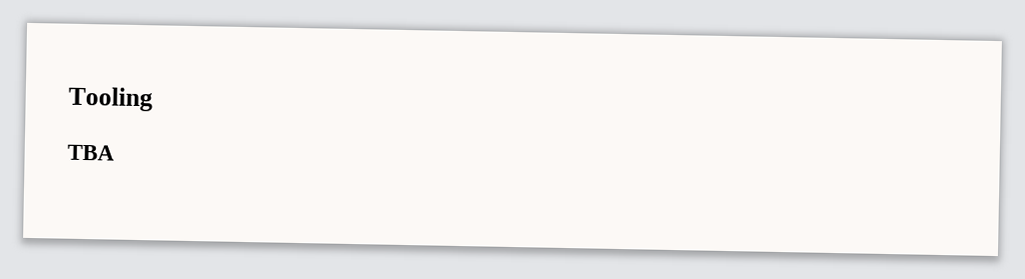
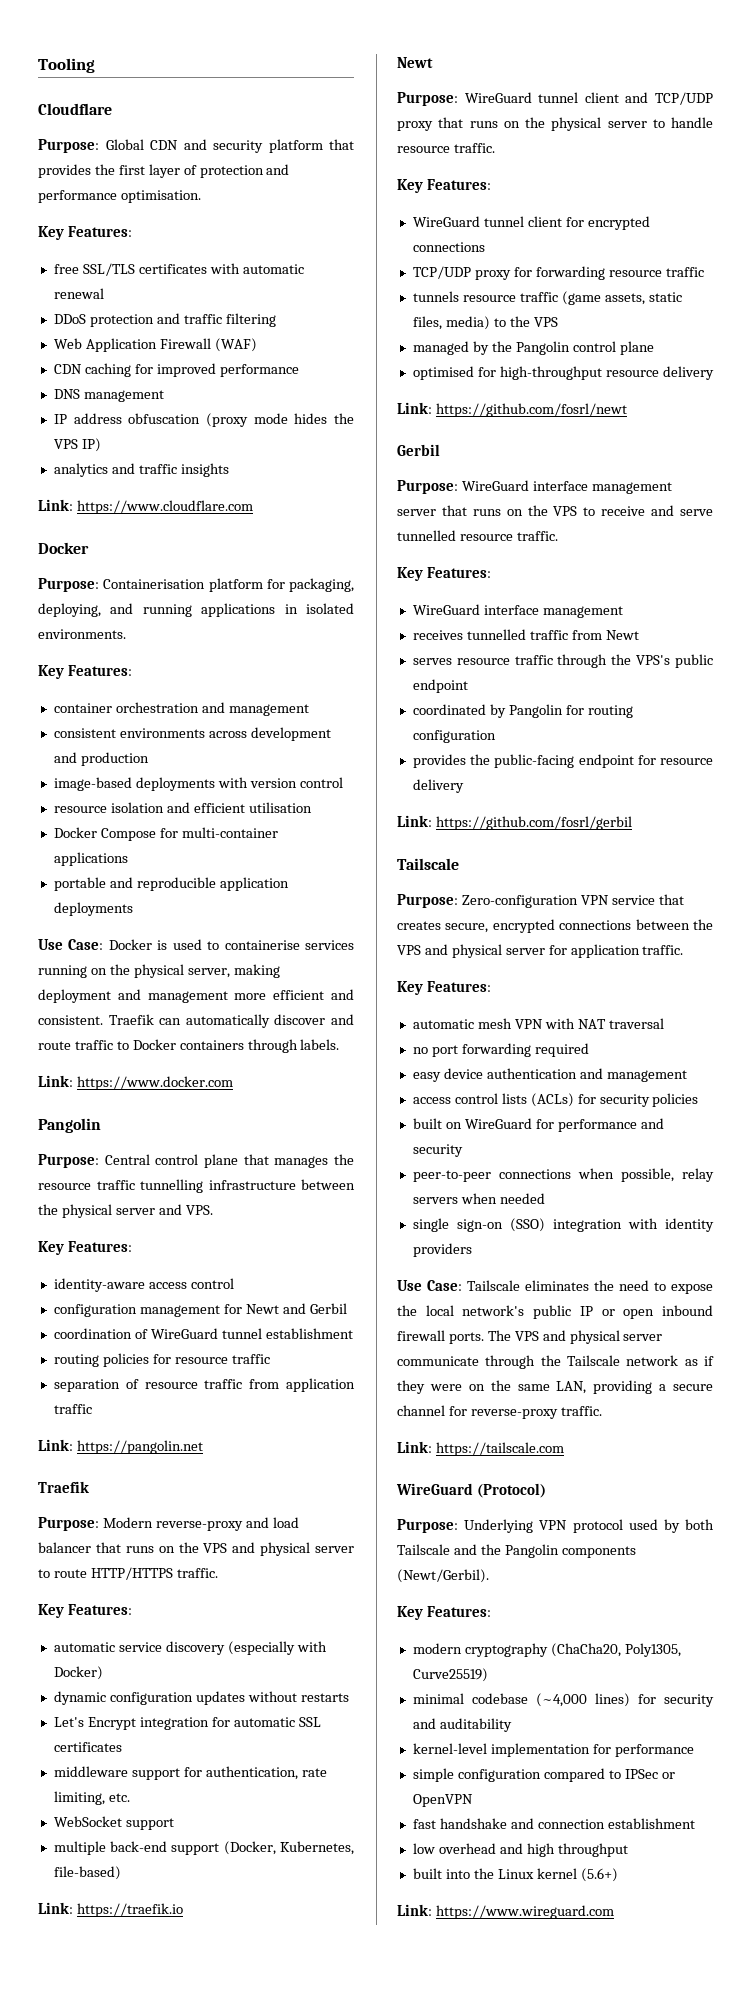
- TBA
+ Cloudflare
+ Purpose: Global CDN and security platform that provides the first layer of protection and performance optimisation.
+ Key Features:
+ free SSL/TLS certificates with automatic renewal
+ DDoS protection and traffic filtering
+ Web Application Firewall (WAF)
+ CDN caching for improved performance
+ DNS management
+ IP address obfuscation (proxy mode hides the VPS IP)
+ analytics and traffic insights
+ Link: https://www.cloudflare.com
+ Docker
+ Purpose: Containerisation platform for packaging, deploying, and running applications in isolated environments.
+ Key Features:
+ container orchestration and management
+ consistent environments across development and production
+ image-based deployments with version control
+ resource isolation and efficient utilisation
+ Docker Compose for multi-container applications
+ portable and reproducible application deployments
+ Use Case: Docker is used to containerise services running on the physical server, making deployment and management more efficient and consistent. Traefik can automatically discover and route traffic to Docker containers through labels.
+ Link: https://www.docker.com
+ Pangolin
+ Purpose: Central control plane that manages the resource traffic tunnelling infrastructure between the physical server and VPS.
+ Key Features:
+ identity-aware access control
+ configuration management for Newt and Gerbil
+ coordination of WireGuard tunnel establishment
+ routing policies for resource traffic
+ separation of resource traffic from application traffic
+ Link: https://pangolin.net
+ Traefik
+ Purpose: Modern reverse-proxy and load balancer that runs on the VPS and physical server to route HTTP/HTTPS traffic.
+ Key Features:
+ automatic service discovery (especially with Docker)
+ dynamic configuration updates without restarts
+ Let's Encrypt integration for automatic SSL certificates
+ middleware support for authentication, rate limiting, etc.
+ WebSocket support
+ multiple back-end support (Docker, Kubernetes, file-based)
+ Link: https://traefik.io
+ Newt
+ Purpose: WireGuard tunnel client and TCP/UDP proxy that runs on the physical server to handle resource traffic.
+ Key Features:
+ WireGuard tunnel client for encrypted connections
+ TCP/UDP proxy for forwarding resource traffic
+ tunnels resource traffic (game assets, static files, media) to the VPS
+ managed by the Pangolin control plane
+ optimised for high-throughput resource delivery
+ Link: https://github.com/fosrl/newt
+ Gerbil
+ Purpose: WireGuard interface management server that runs on the VPS to receive and serve tunnelled resource traffic.
+ Key Features:
+ WireGuard interface management
+ receives tunnelled traffic from Newt
+ serves resource traffic through the VPS's public endpoint
+ coordinated by Pangolin for routing configuration
+ provides the public-facing endpoint for resource delivery
+ Link: https://github.com/fosrl/gerbil
+ Tailscale
+ Purpose: Zero-configuration VPN service that creates secure, encrypted connections between the VPS and physical server for application traffic.
+ Key Features:
+ automatic mesh VPN with NAT traversal
+ no port forwarding required
+ easy device authentication and management
+ access control lists (ACLs) for security policies
+ built on WireGuard for performance and security
+ peer-to-peer connections when possible, relay servers when needed
+ single sign-on (SSO) integration with identity providers
+ Use Case: Tailscale eliminates the need to expose the local network's public IP or open inbound firewall ports. The VPS and physical server communicate through the Tailscale network as if they were on the same LAN, providing a secure channel for reverse-proxy traffic.
+ Link: https://tailscale.com
+ WireGuard (Protocol)
+ Purpose: Underlying VPN protocol used by both Tailscale and the Pangolin components (Newt/Gerbil).
+ Key Features:
+ modern cryptography (ChaCha20, Poly1305, Curve25519)
+ minimal codebase (~4,000 lines) for security and auditability
+ kernel-level implementation for performance
+ simple configuration compared to IPSec or OpenVPN
+ fast handshake and connection establishment
+ low overhead and high throughput
+ built into the Linux kernel (5.6+)
+ Link: https://www.wireguard.com

